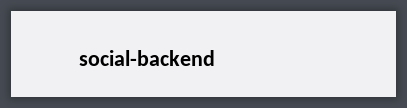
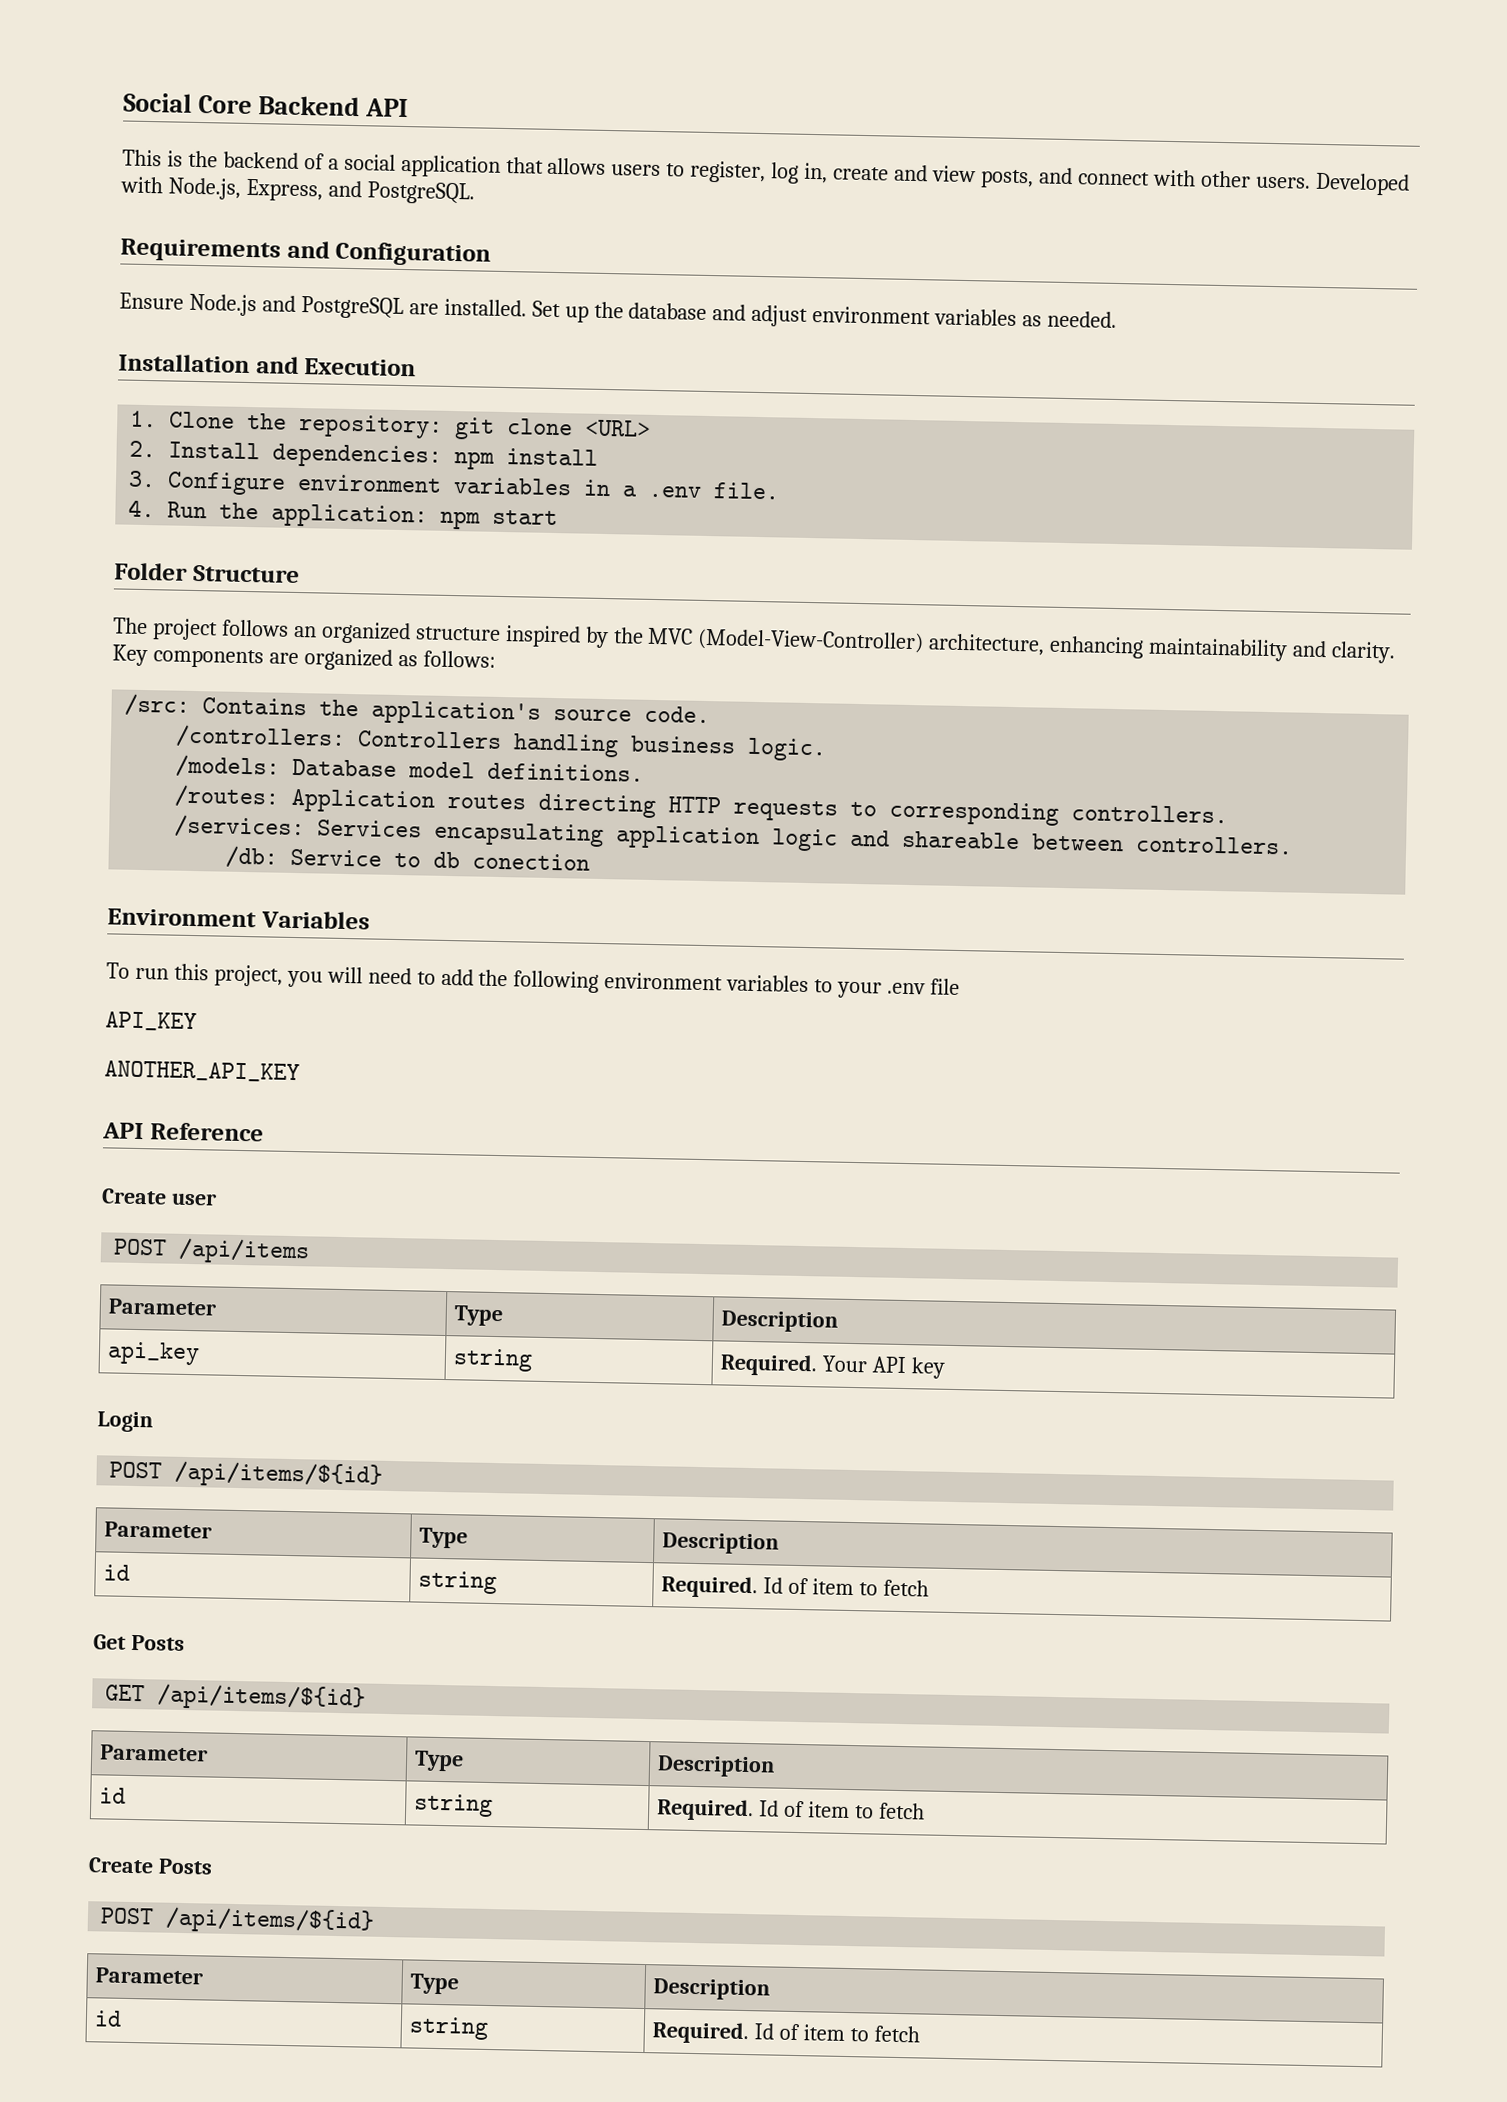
- social-backend
+ Social Core Backend API
+ This is the backend of a social application that allows users to register, log in, create and view posts, and connect with other users. Developed with Node.js, Express, and PostgreSQL.
+ Requirements and Configuration
+ Ensure Node.js and PostgreSQL are installed. Set up the database and adjust environment variables as needed.
+ Installation and Execution
+ 1. Clone the repository: git clone <URL>
+ 2. Install dependencies: npm install
+ 3. Configure environment variables in a .env file.
+ 4. Run the application: npm start
+ Folder Structure
+ The project follows an organized structure inspired by the MVC (Model-View-Controller) architecture, enhancing maintainability and clarity. Key components are organized as follows:
+ /src: Contains the application's source code.
+ /controllers: Controllers handling business logic.
+ /models: Database model definitions.
+ /routes: Application routes directing HTTP requests to corresponding controllers.
+ /services: Services encapsulating application logic and shareable between controllers.
+ /db: Service to db conection
+ Environment Variables
+ To run this project, you will need to add the following environment variables to your .env file
+ API_KEY
+ ANOTHER_API_KEY
+ API Reference
+ Create user
+ POST /api/items
+ Parameter | Type | Description
+ api_key | string | Required. Your API key
+ Login
+ POST /api/items/${id}
+ Parameter | Type | Description
+ id | string | Required. Id of item to fetch
+ Get Posts
+ GET /api/items/${id}
+ Parameter | Type | Description
+ id | string | Required. Id of item to fetch
+ Create Posts
+ POST /api/items/${id}
+ Parameter | Type | Description
+ id | string | Required. Id of item to fetch

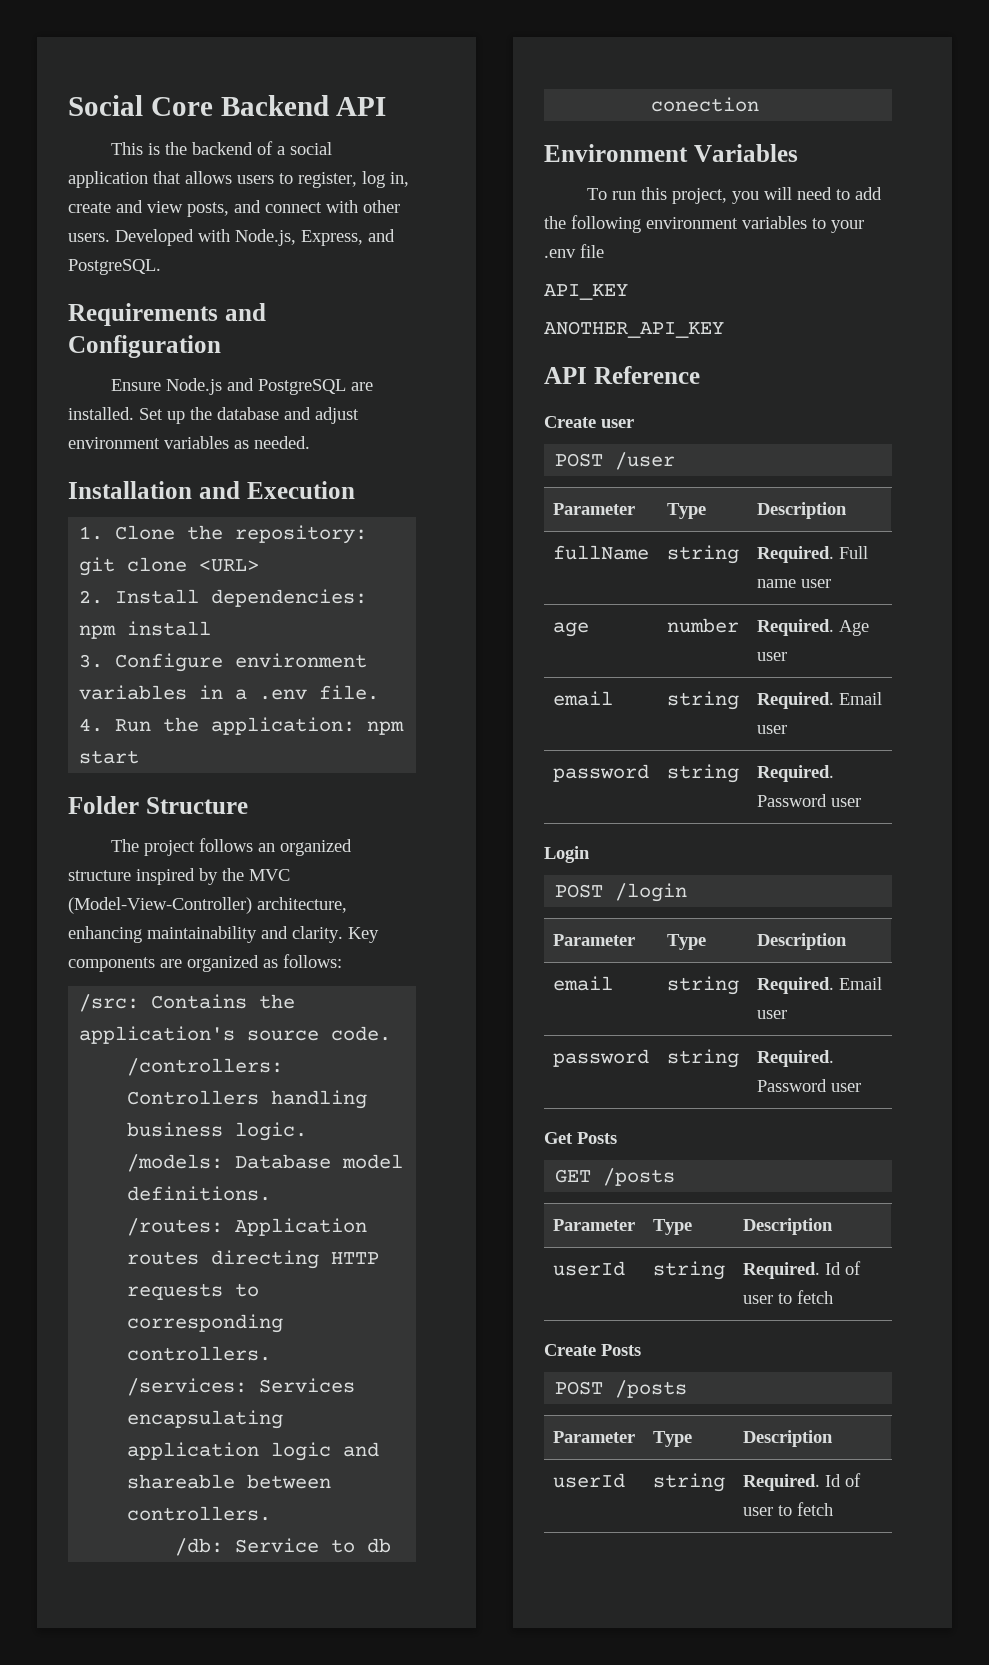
- POST /api/items
+ POST /user
  Parameter | Type | Description
- api_key | string | Required. Your API key
+ fullName | string | Required. Full name user
+ age | number | Required. Age user
+ email | string | Required. Email user
+ password | string | Required. Password user
  Login
- POST /api/items/${id}
+ POST /login
  Parameter | Type | Description
- id | string | Required. Id of item to fetch
+ email | string | Required. Email user
+ password | string | Required. Password user
- GET /api/items/${id}
+ GET /posts
  Parameter | Type | Description
- id | string | Required. Id of item to fetch
+ userId | string | Required. Id of user to fetch
  Create Posts
- POST /api/items/${id}
+ POST /posts
  Parameter | Type | Description
- id | string | Required. Id of item to fetch
+ userId | string | Required. Id of user to fetch

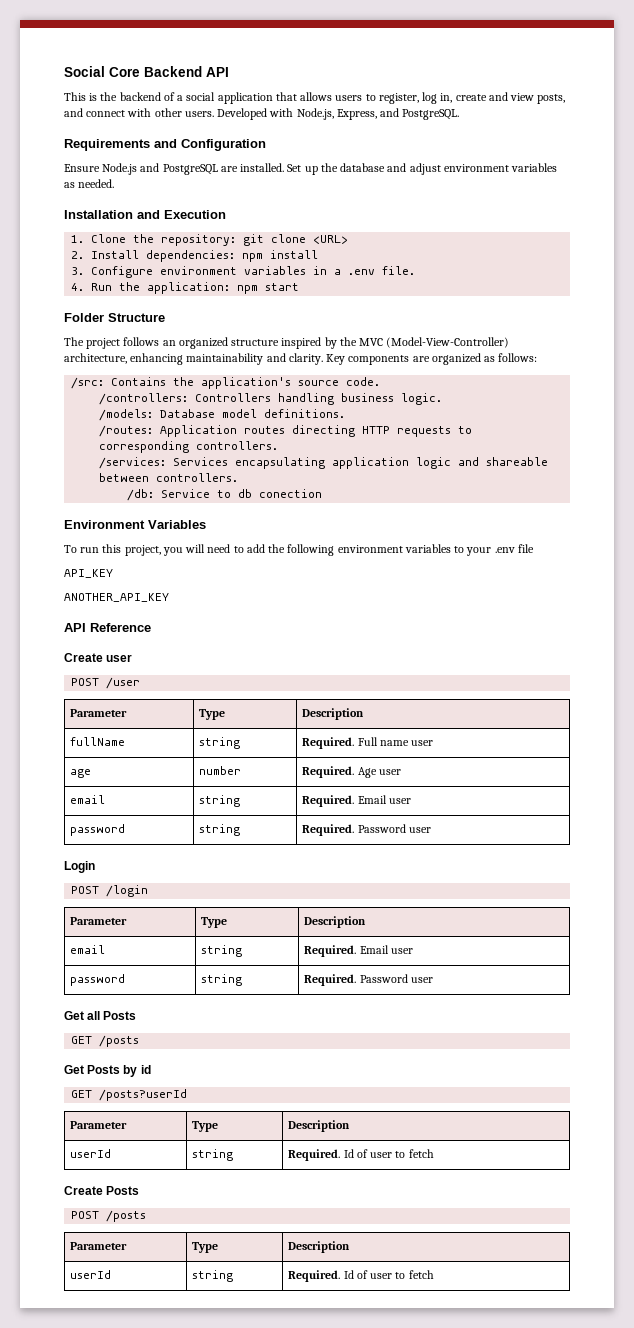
- Get Posts
+ Get all Posts
+ Get Posts by id
+ GET /posts?userId

